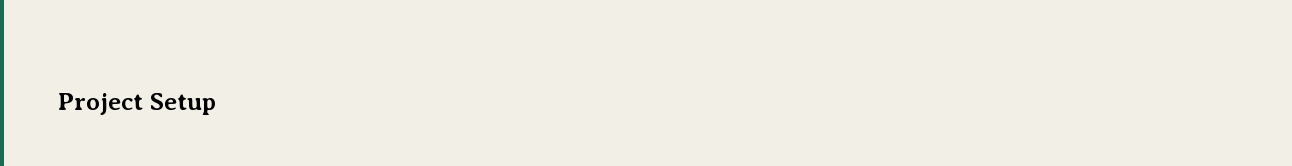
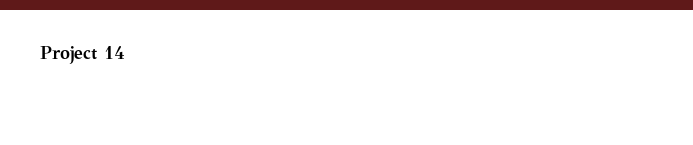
- Project Setup
+ Project 14

